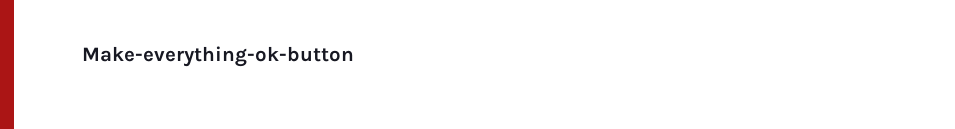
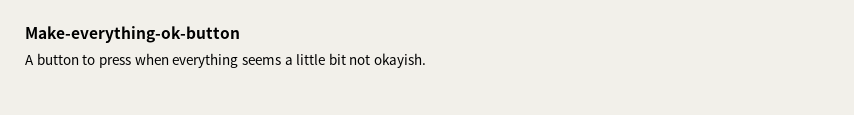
+ A button to press when everything seems a little bit not okayish.

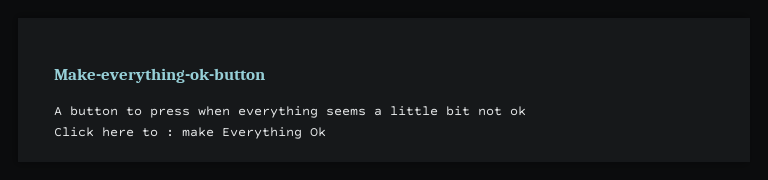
- A button to press when everything seems a little bit not okayish.
+ A button to press when everything seems a little bit not ok
+ Click here to : make Everything Ok

